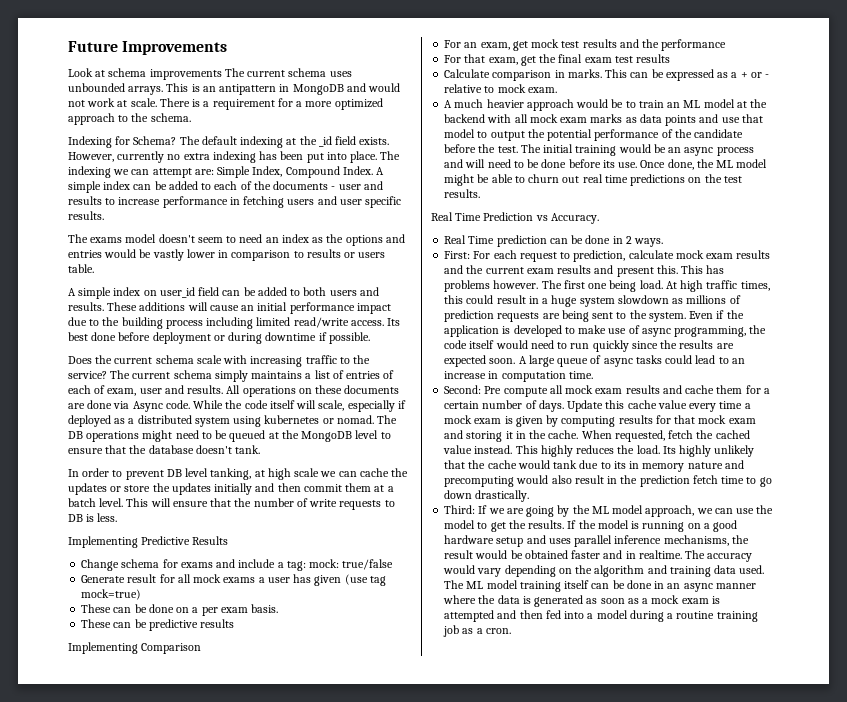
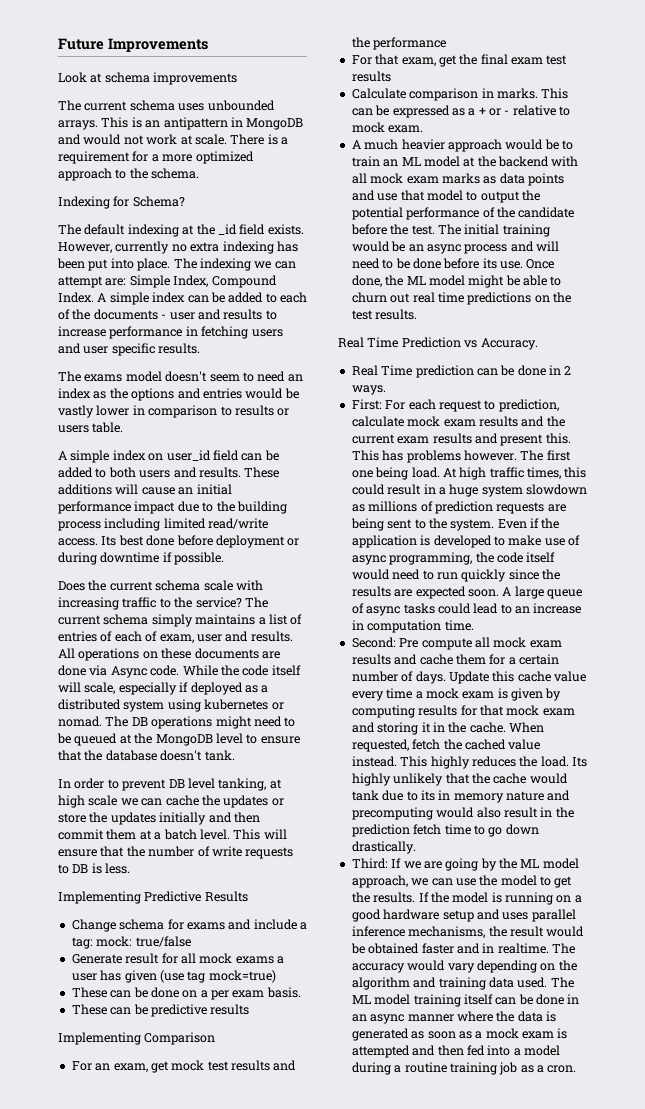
- Look at schema improvements The current schema uses unbounded arrays.
+ Look at schema improvements
+ The current schema uses unbounded arrays.
- Indexing for Schema? The default indexing at the _id field exists.
+ Indexing for Schema?
+ The default indexing at the _id field exists.

